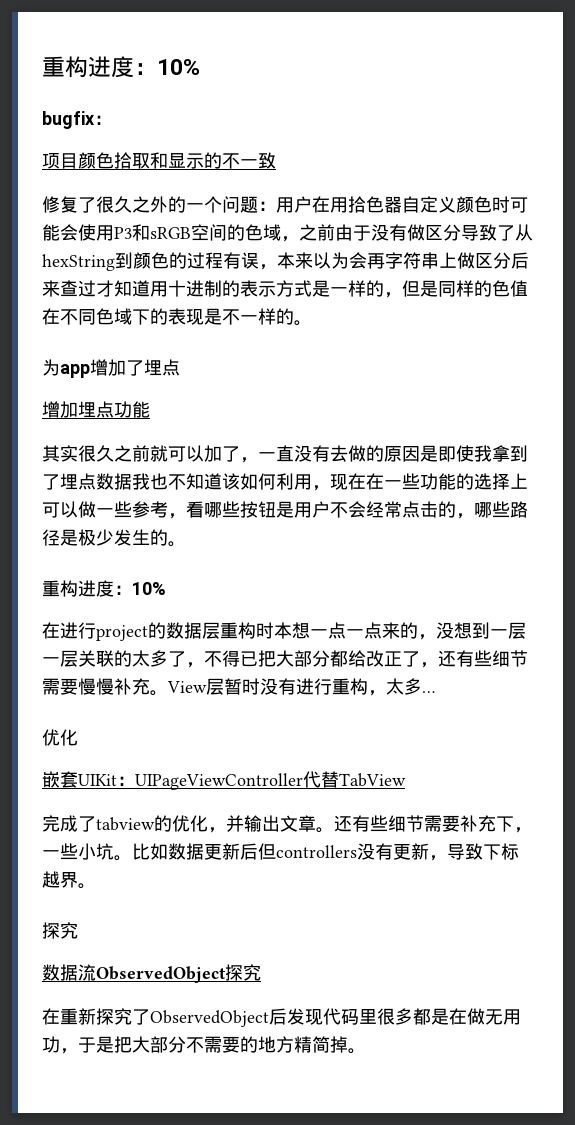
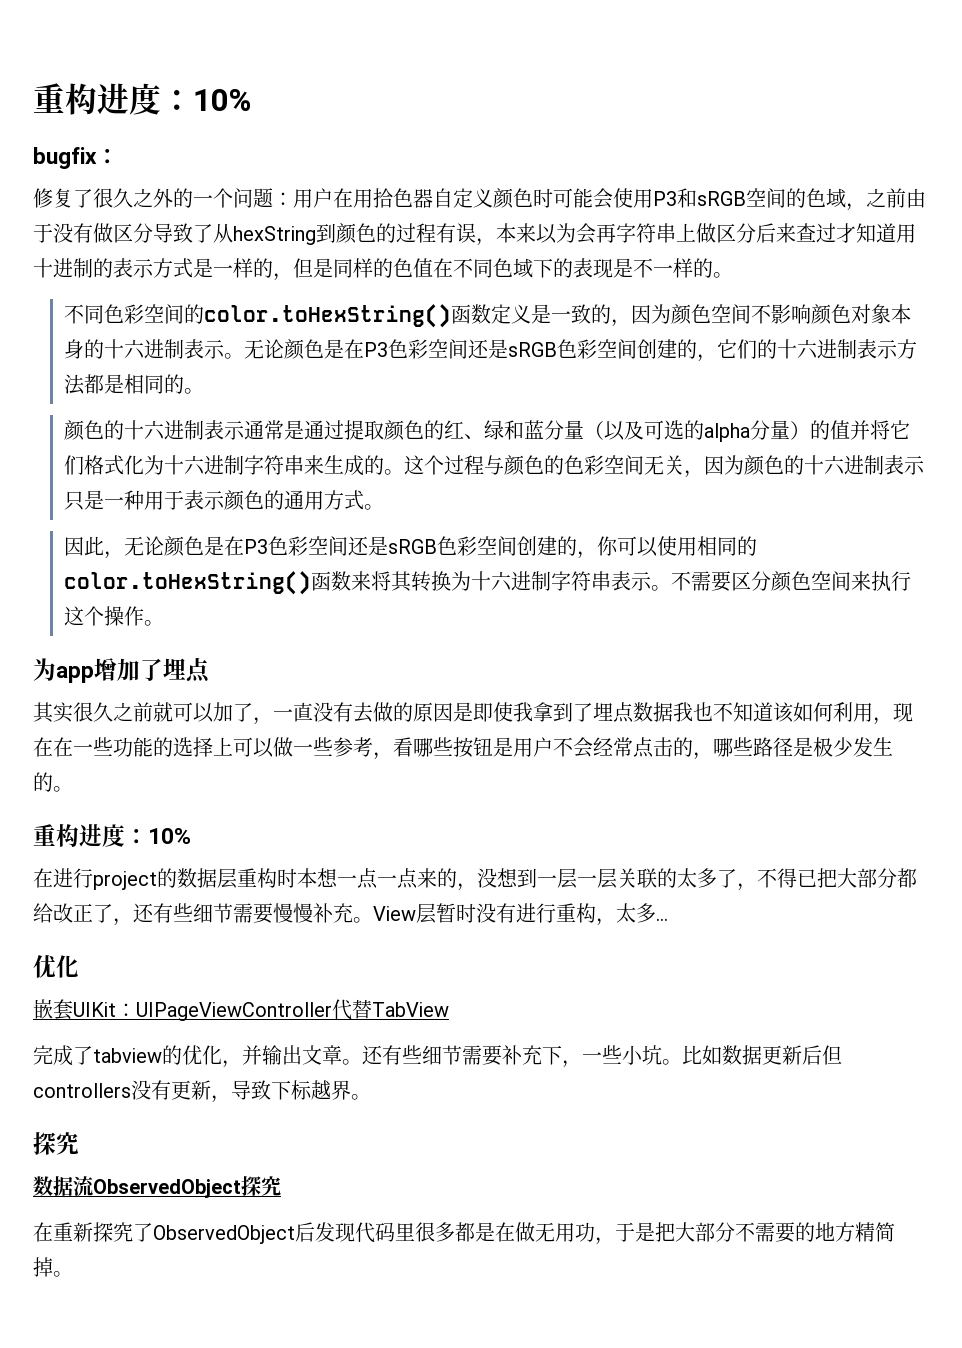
- 项目颜色拾取和显示的不一致
+ 不同色彩空间的color.toHexString()函数定义是一致的，因为颜色空间不影响颜色对象本身的十六进制表示。无论颜色是在P3色彩空间还是sRGB色彩空间创建的，它们的十六进制表示方法都是相同的。
+ 颜色的十六进制表示通常是通过提取颜色的红、绿和蓝分量（以及可选的alpha分量）的值并将它们格式化为十六进制字符串来生成的。这个过程与颜色的色彩空间无关，因为颜色的十六进制表示只是一种用于表示颜色的通用方式。
+ 因此，无论颜色是在P3色彩空间还是sRGB色彩空间创建的，你可以使用相同的color.toHexString()函数来将其转换为十六进制字符串表示。不需要区分颜色空间来执行这个操作。
- 增加埋点功能

